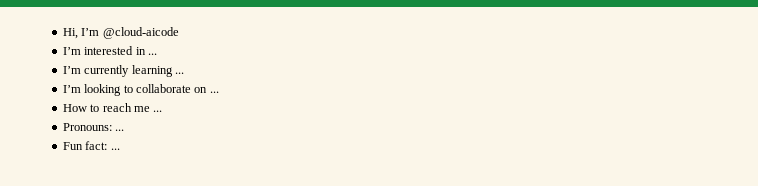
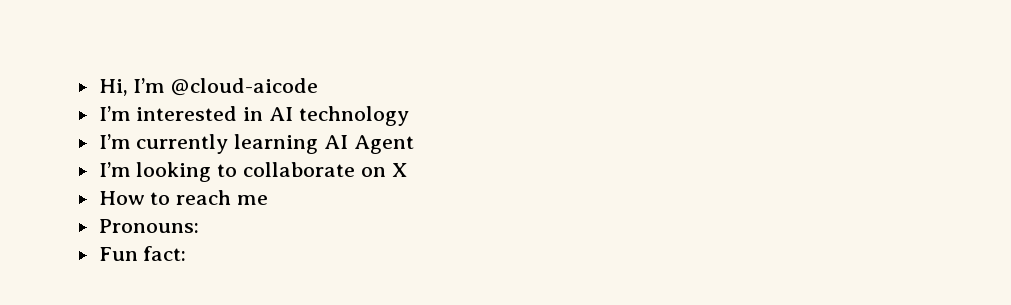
- I’m interested in ...
+ I’m interested in AI technology
- I’m currently learning ...
+ I’m currently learning AI Agent
- I’m looking to collaborate on ...
+ I’m looking to collaborate on X
- How to reach me ...
+ How to reach me
- Pronouns: ...
+ Pronouns:
- Fun fact: ...
+ Fun fact:

